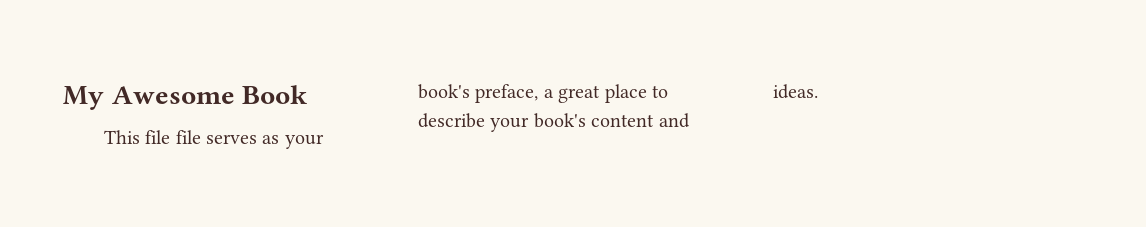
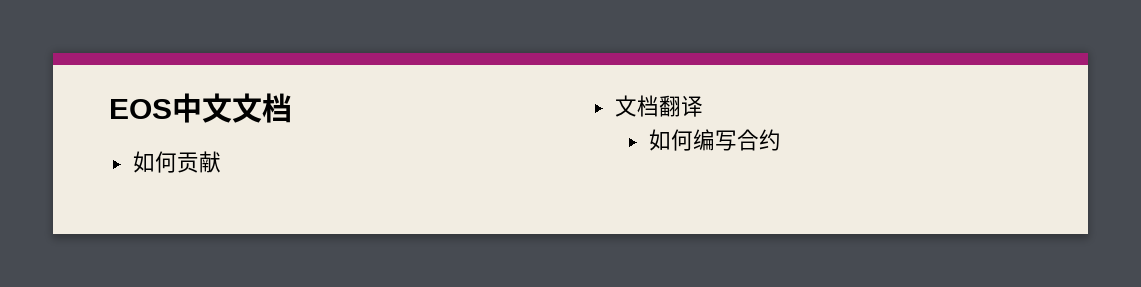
- My Awesome Book
- This file file serves as your book's preface, a great place to describe your book's content and ideas.
+ EOS中文文档
+ 如何贡献
+ 文档翻译
+ 如何编写合约

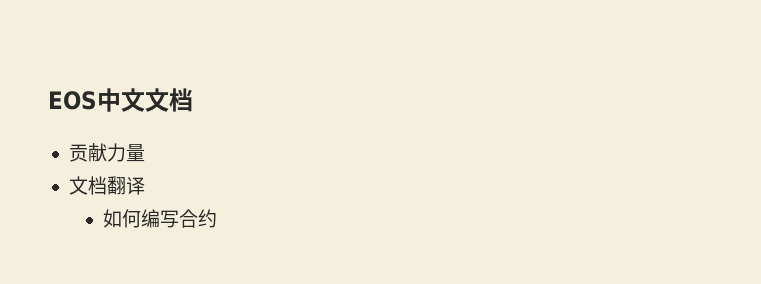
- 如何贡献
+ 贡献力量

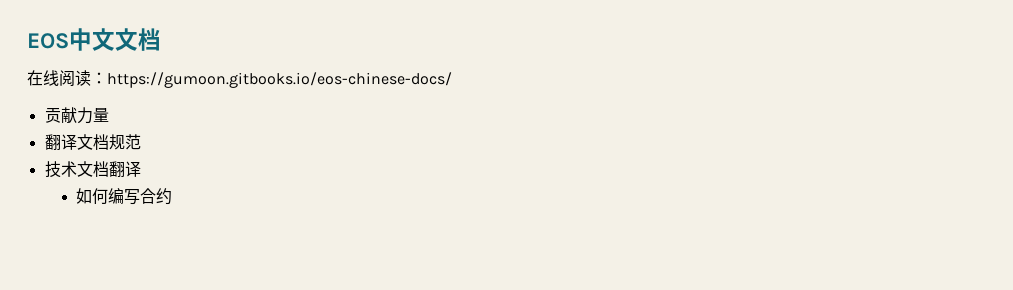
+ 在线阅读：https://gumoon.gitbooks.io/eos-chinese-docs/
- 文档翻译
+ 翻译文档规范
+ 技术文档翻译

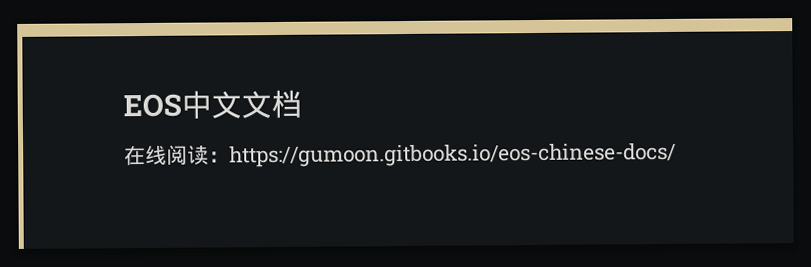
- 贡献力量
- 翻译文档规范
- 技术文档翻译
- 如何编写合约

